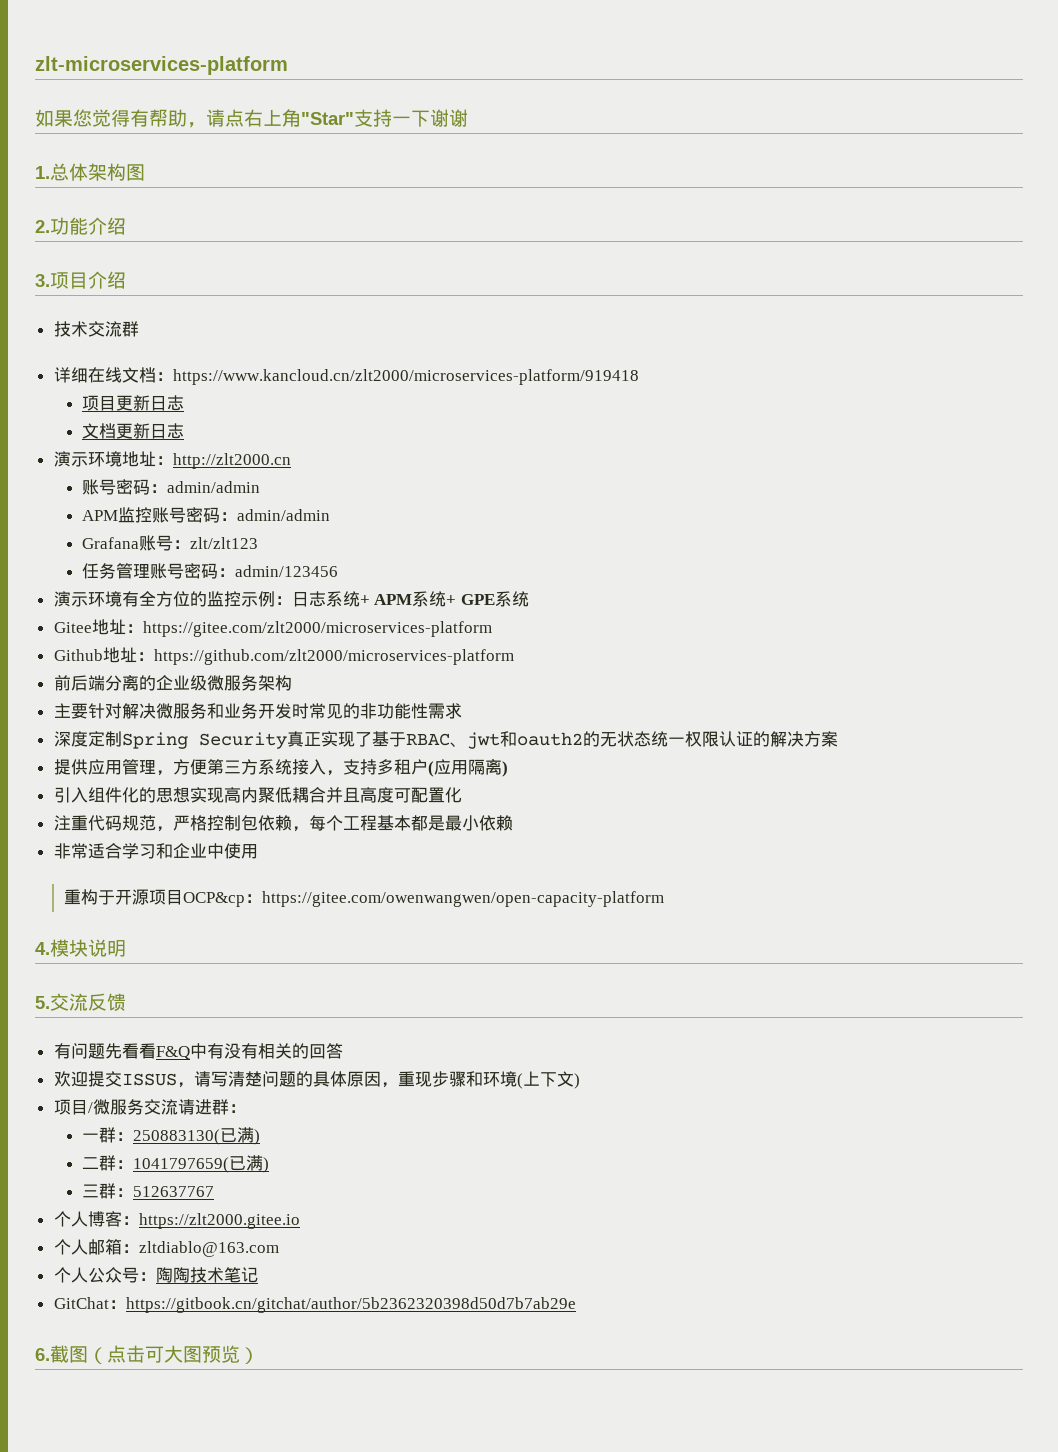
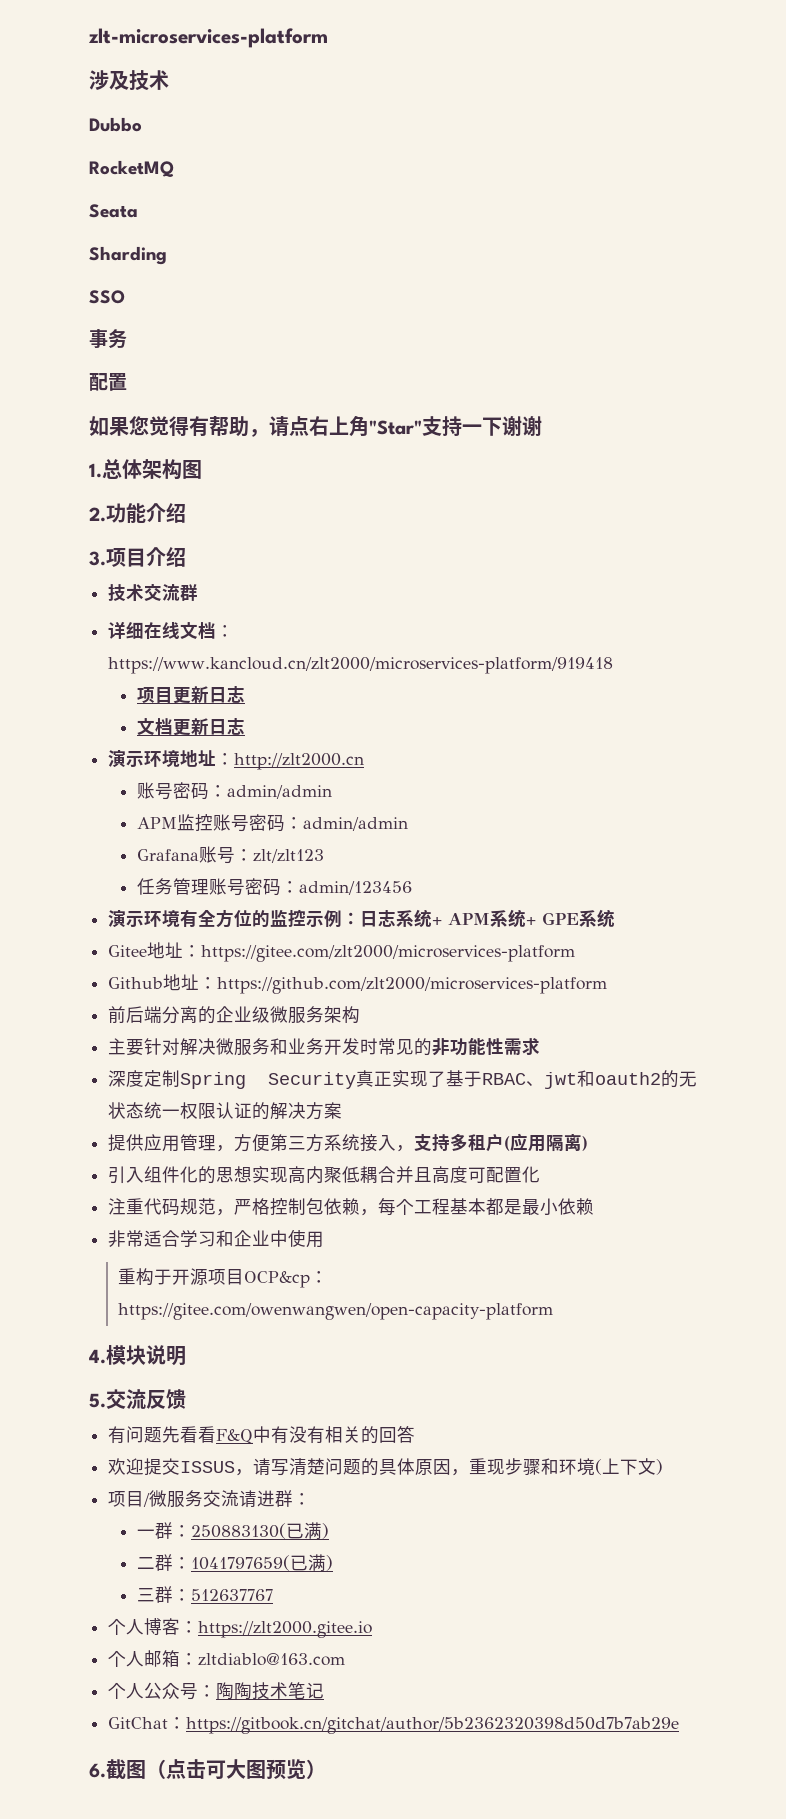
+ 涉及技术
+ Dubbo
+ RocketMQ
+ Seata
+ Sharding
+ SSO
+ 事务
+ 配置

